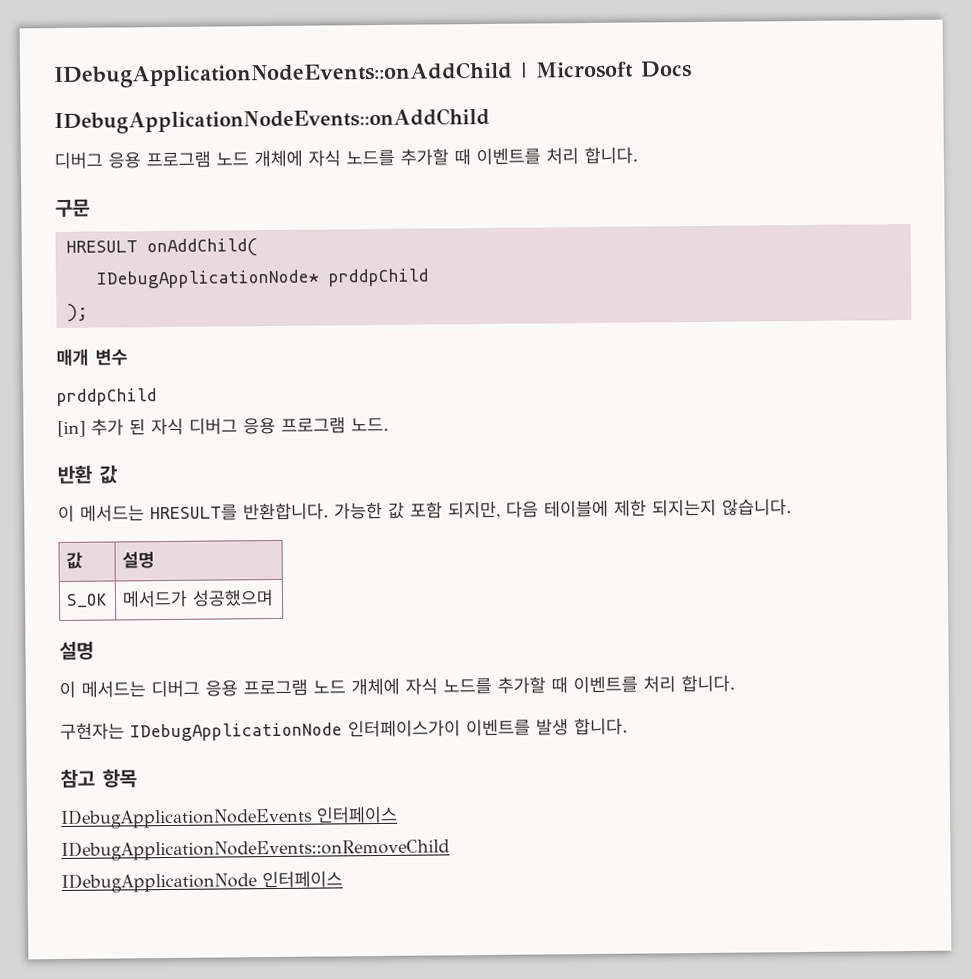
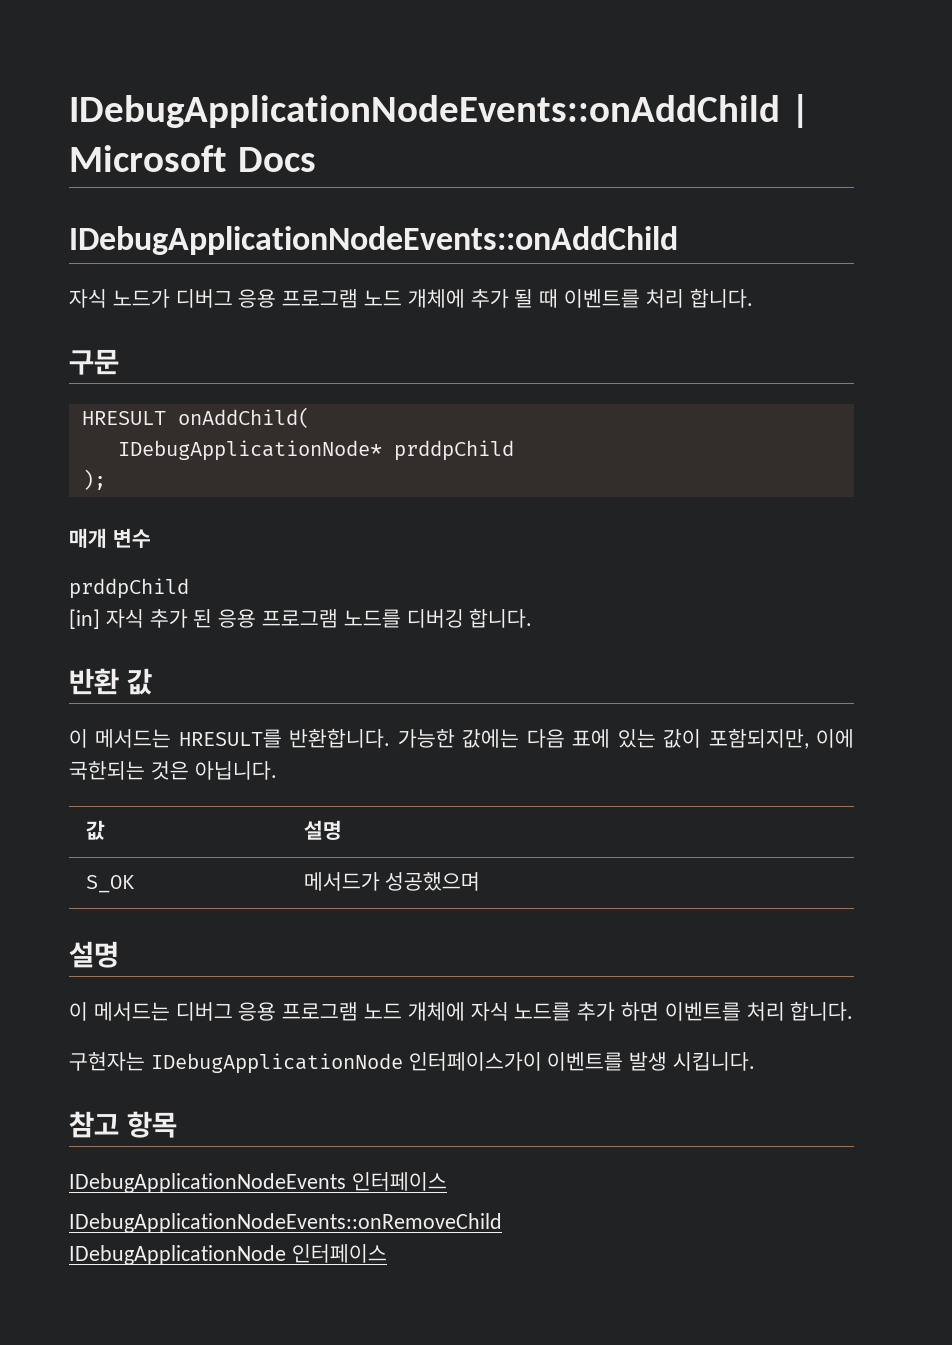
  IDebugApplicationNodeEvents::onAddChild | Microsoft Docs
  IDebugApplicationNodeEvents::onAddChild
- 디버그 응용 프로그램 노드 개체에 자식 노드를 추가할 때 이벤트를 처리 합니다.
+ 자식 노드가 디버그 응용 프로그램 노드 개체에 추가 될 때 이벤트를 처리 합니다.
- [in] 추가 된 자식 디버그 응용 프로그램 노드.
+ [in] 자식 추가 된 응용 프로그램 노드를 디버깅 합니다.
- 가능한 값 포함 되지만, 다음 테이블에 제한 되지는지 않습니다.
+ 가능한 값에는 다음 표에 있는 값이 포함되지만, 이에 국한되는 것은 아닙니다.
- 이 메서드는 디버그 응용 프로그램 노드 개체에 자식 노드를 추가할 때 이벤트를 처리 합니다.
+ 이 메서드는 디버그 응용 프로그램 노드 개체에 자식 노드를 추가 하면 이벤트를 처리 합니다.
- 구현자는 IDebugApplicationNode 인터페이스가이 이벤트를 발생 합니다.
+ 구현자는 IDebugApplicationNode 인터페이스가이 이벤트를 발생 시킵니다.

